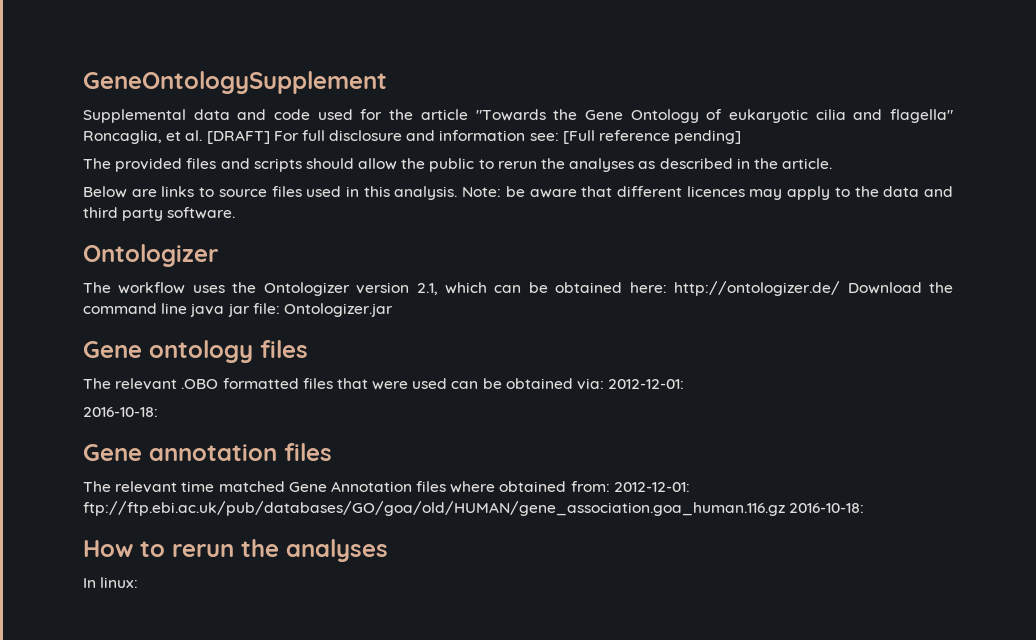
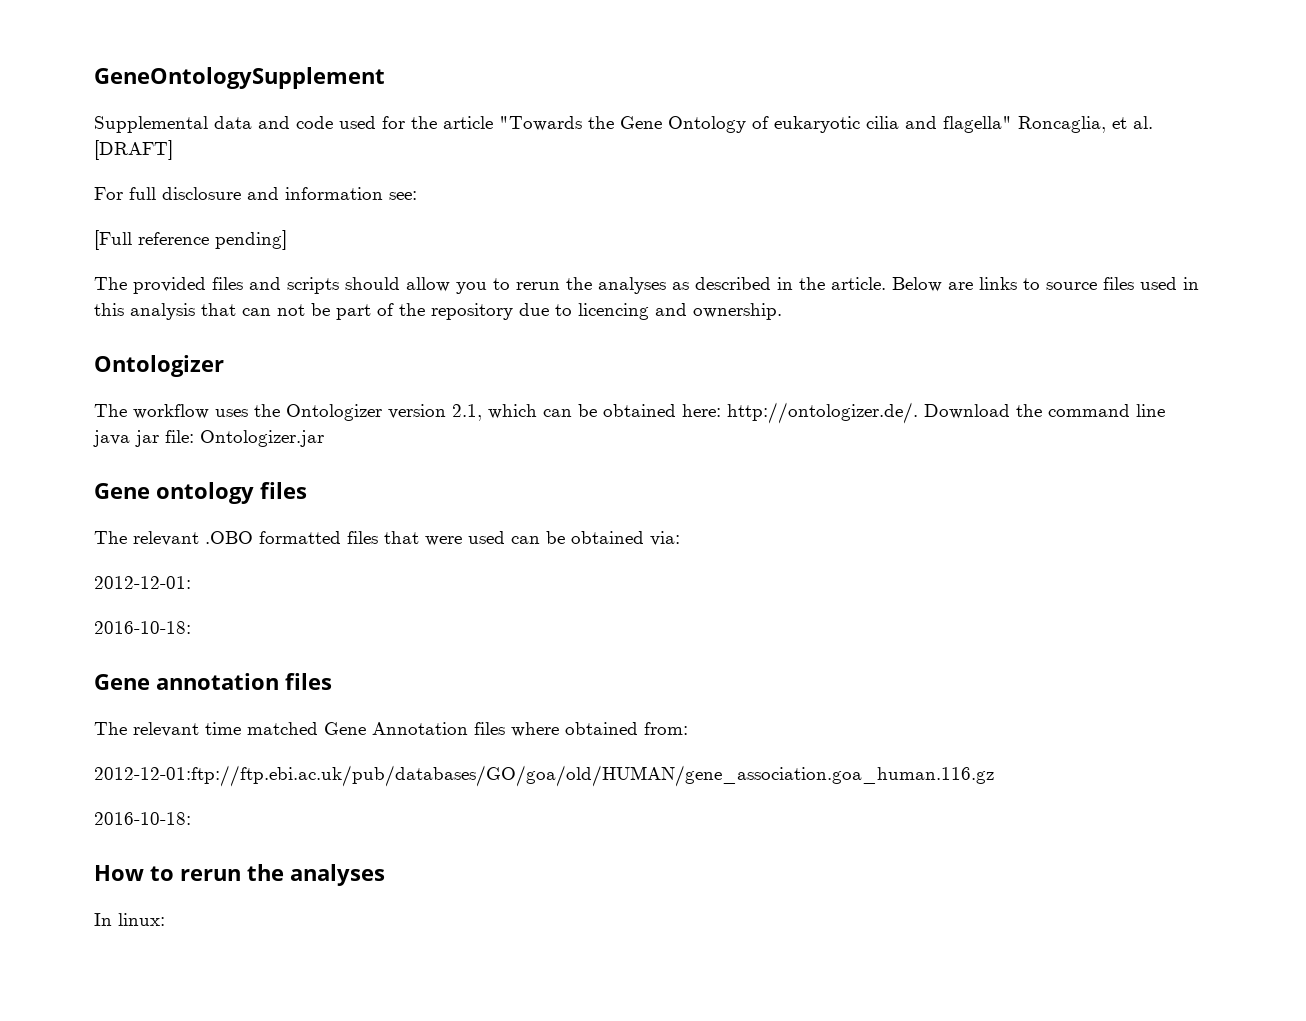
- Supplemental data and code used for the article "Towards the Gene Ontology of eukaryotic cilia and flagella" Roncaglia, et al. [DRAFT] For full disclosure and information see: [Full reference pending]
+ Supplemental data and code used for the article "Towards the Gene Ontology of eukaryotic cilia and flagella" Roncaglia, et al. [DRAFT]
+ For full disclosure and information see:
+ [Full reference pending]
- The provided files and scripts should allow the public to rerun the analyses as described in the article.
- Below are links to source files used in this analysis. Note: be aware that different licences may apply to the data and third party software.
+ The provided files and scripts should allow you to rerun the analyses as described in the article. Below are links to source files used in this analysis that can not be part of the repository due to licencing and ownership.
- The workflow uses the Ontologizer version 2.1, which can be obtained here: http://ontologizer.de/ Download the command line java jar file: Ontologizer.jar
+ The workflow uses the Ontologizer version 2.1, which can be obtained here: http://ontologizer.de/. Download the command line java jar file: Ontologizer.jar
- The relevant .OBO formatted files that were used can be obtained via: 2012-12-01:
+ The relevant .OBO formatted files that were used can be obtained via:
+ 2012-12-01:
- The relevant time matched Gene Annotation files where obtained from: 2012-12-01: ftp://ftp.ebi.ac.uk/pub/databases/GO/goa/old/HUMAN/gene_association.goa_human.116.gz 2016-10-18:
+ The relevant time matched Gene Annotation files where obtained from:
+ 2012-12-01:ftp://ftp.ebi.ac.uk/pub/databases/GO/goa/old/HUMAN/gene_association.goa_human.116.gz
+ 2016-10-18:

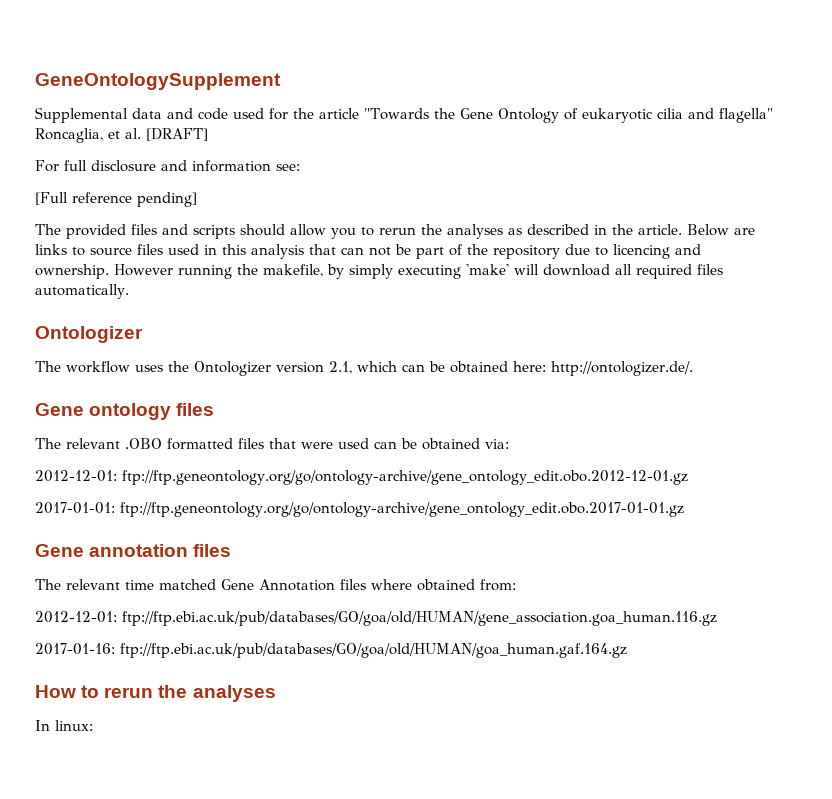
+ However running the makefile, by simply executing 'make' will download all required files automatically.
- The workflow uses the Ontologizer version 2.1, which can be obtained here: http://ontologizer.de/. Download the command line java jar file: Ontologizer.jar
+ The workflow uses the Ontologizer version 2.1, which can be obtained here: http://ontologizer.de/.
- 2012-12-01:
- 2016-10-18:
+ 2012-12-01: ftp://ftp.geneontology.org/go/ontology-archive/gene_ontology_edit.obo.2012-12-01.gz
+ 2017-01-01: ftp://ftp.geneontology.org/go/ontology-archive/gene_ontology_edit.obo.2017-01-01.gz
- 2012-12-01:ftp://ftp.ebi.ac.uk/pub/databases/GO/goa/old/HUMAN/gene_association.goa_human.116.gz
- 2016-10-18:
+ 2012-12-01: ftp://ftp.ebi.ac.uk/pub/databases/GO/goa/old/HUMAN/gene_association.goa_human.116.gz
+ 2017-01-16: ftp://ftp.ebi.ac.uk/pub/databases/GO/goa/old/HUMAN/goa_human.gaf.164.gz

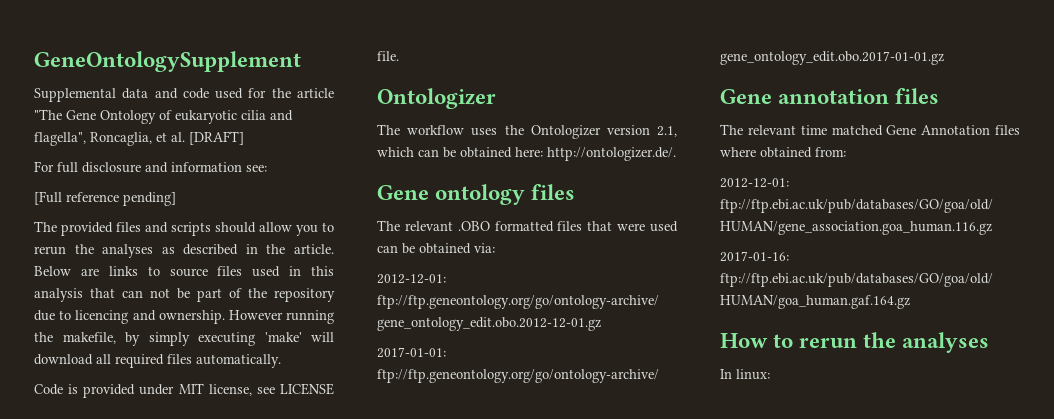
- Supplemental data and code used for the article "Towards the Gene Ontology of eukaryotic cilia and flagella" Roncaglia, et al. [DRAFT]
+ Supplemental data and code used for the article "The Gene Ontology of eukaryotic cilia and flagella", Roncaglia, et al. [DRAFT]
+ Code is provided under MIT license, see LICENSE file.

